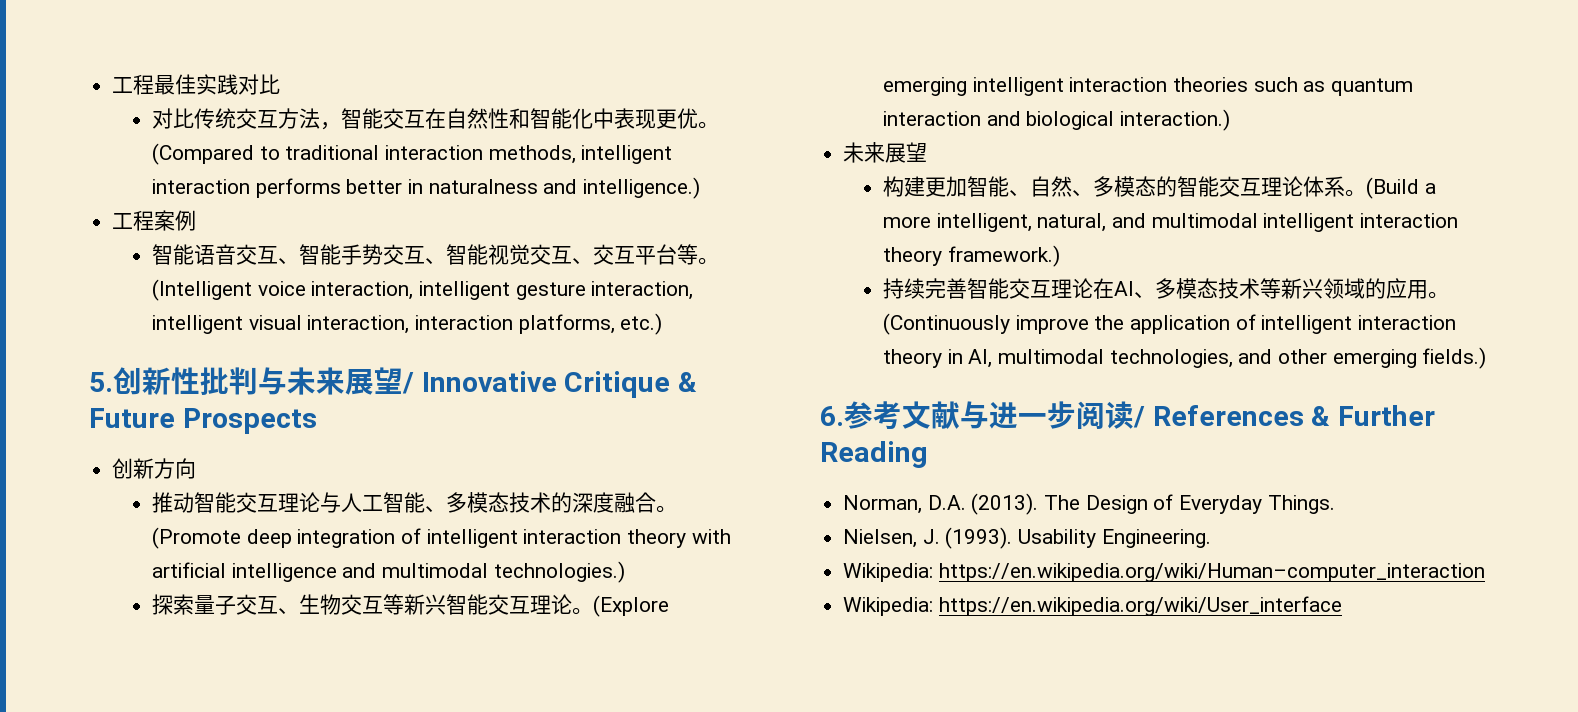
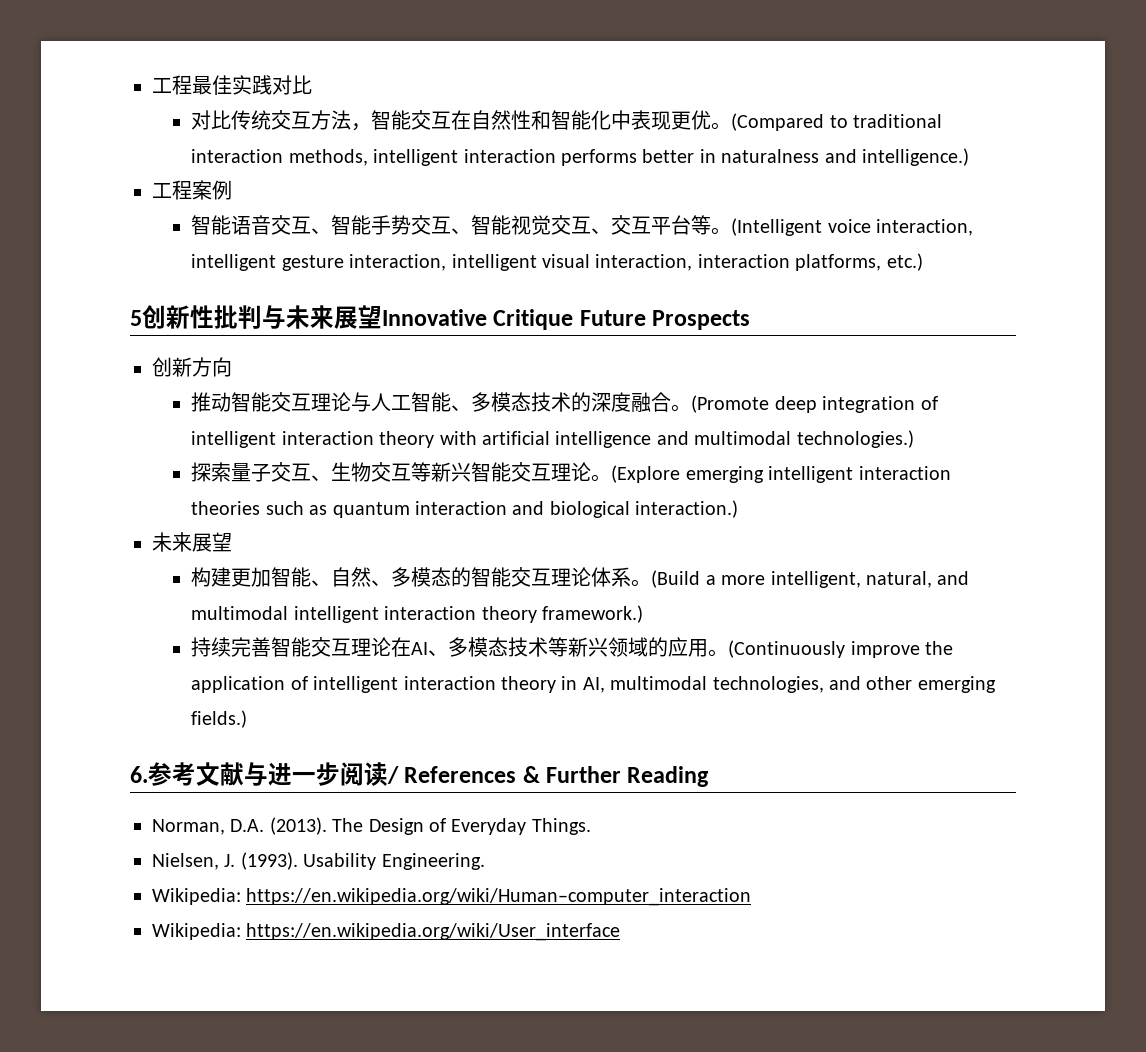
- 5.创新性批判与未来展望/ Innovative Critique & Future Prospects
+ 5创新性批判与未来展望Innovative Critique Future Prospects

